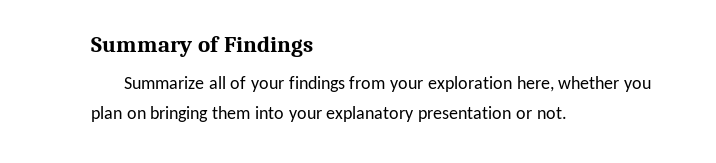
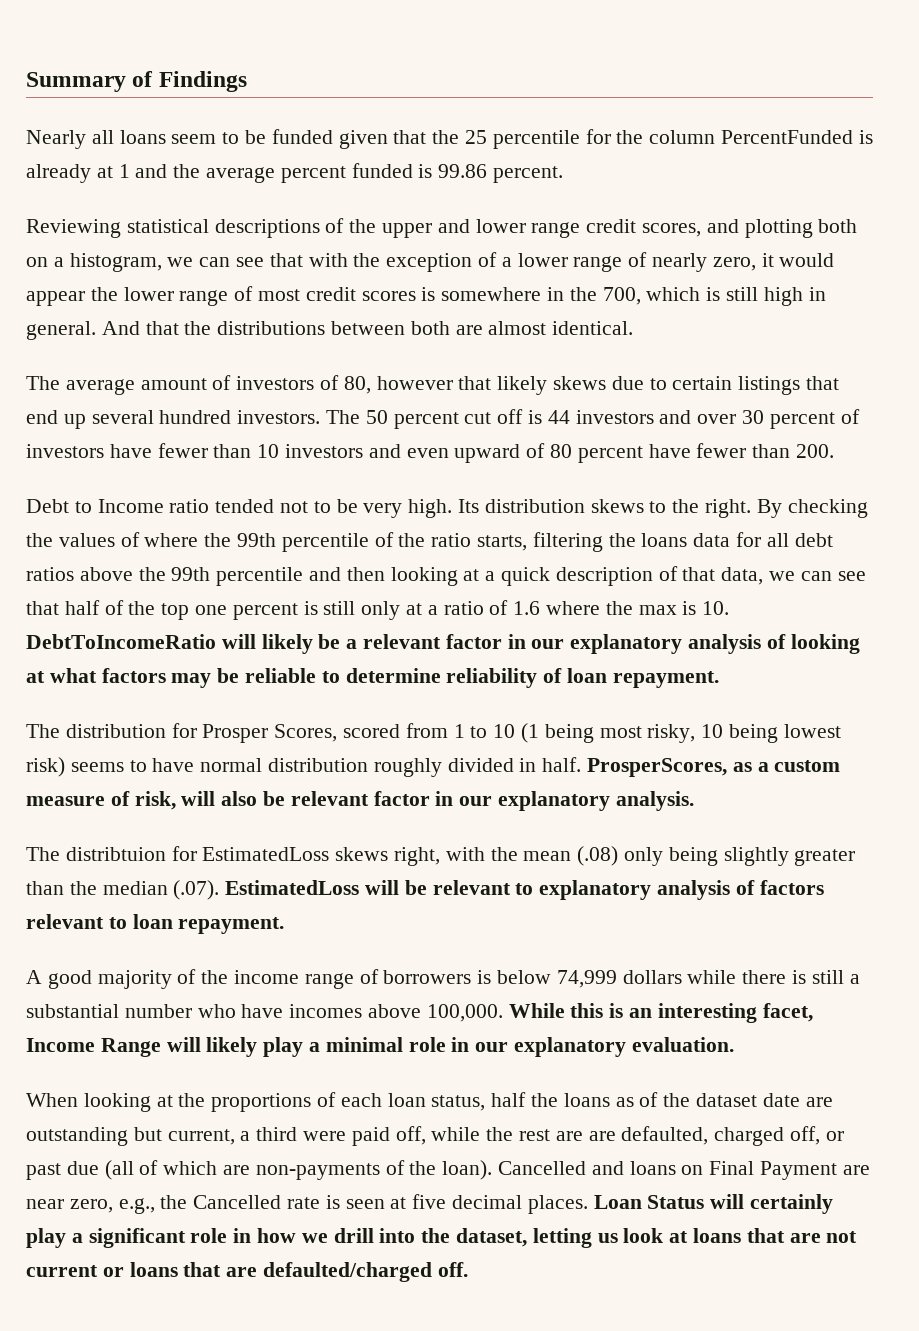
- Summarize all of your findings from your exploration here, whether you plan on bringing them into your explanatory presentation or not.
+ Nearly all loans seem to be funded given that the 25 percentile for the column PercentFunded is already at 1 and the average percent funded is 99.86 percent.
+ Reviewing statistical descriptions of the upper and lower range credit scores, and plotting both on a histogram, we can see that with the exception of a lower range of nearly zero, it would appear the lower range of most credit scores is somewhere in the 700, which is still high in general. And that the distributions between both are almost identical.
+ The average amount of investors of 80, however that likely skews due to certain listings that end up several hundred investors. The 50 percent cut off is 44 investors and over 30 percent of investors have fewer than 10 investors and even upward of 80 percent have fewer than 200.
+ Debt to Income ratio tended not to be very high. Its distribution skews to the right. By checking the values of where the 99th percentile of the ratio starts, filtering the loans data for all debt ratios above the 99th percentile and then looking at a quick description of that data, we can see that half of the top one percent is still only at a ratio of 1.6 where the max is 10. DebtToIncomeRatio will likely be a relevant factor in our explanatory analysis of looking at what factors may be reliable to determine reliability of loan repayment.
+ The distribution for Prosper Scores, scored from 1 to 10 (1 being most risky, 10 being lowest risk) seems to have normal distribution roughly divided in half. ProsperScores, as a custom measure of risk, will also be relevant factor in our explanatory analysis.
+ The distribtuion for EstimatedLoss skews right, with the mean (.08) only being slightly greater than the median (.07). EstimatedLoss will be relevant to explanatory analysis of factors relevant to loan repayment.
+ A good majority of the income range of borrowers is below 74,999 dollars while there is still a substantial number who have incomes above 100,000. While this is an interesting facet, Income Range will likely play a minimal role in our explanatory evaluation.
+ When looking at the proportions of each loan status, half the loans as of the dataset date are outstanding but current, a third were paid off, while the rest are are defaulted, charged off, or past due (all of which are non-payments of the loan). Cancelled and loans on Final Payment are near zero, e.g., the Cancelled rate is seen at five decimal places. Loan Status will certainly play a significant role in how we drill into the dataset, letting us look at loans that are not current or loans that are defaulted/charged off.

